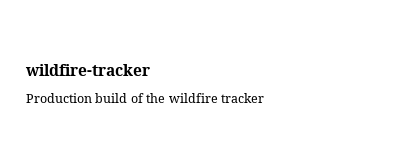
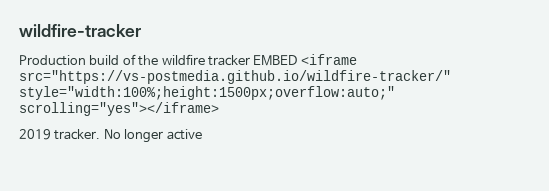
- Production build of the wildfire tracker
+ Production build of the wildfire tracker EMBED <iframe src="https://vs-postmedia.github.io/wildfire-tracker/" style="width:100%;height:1500px;overflow:auto;" scrolling="yes"></iframe>
+ 2019 tracker. No longer active

